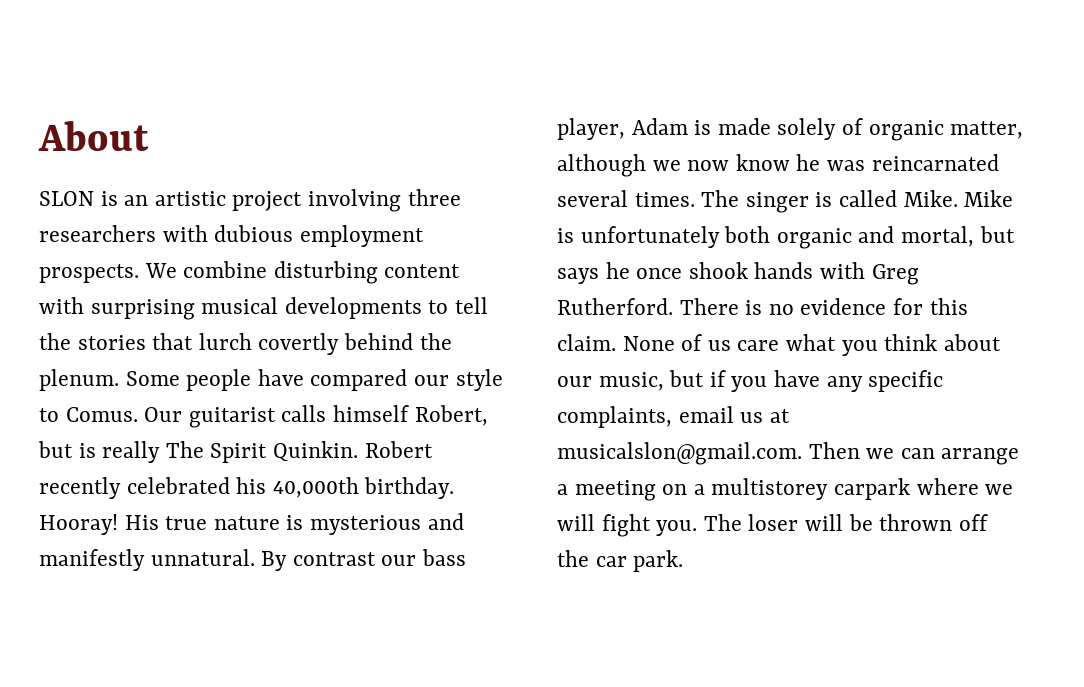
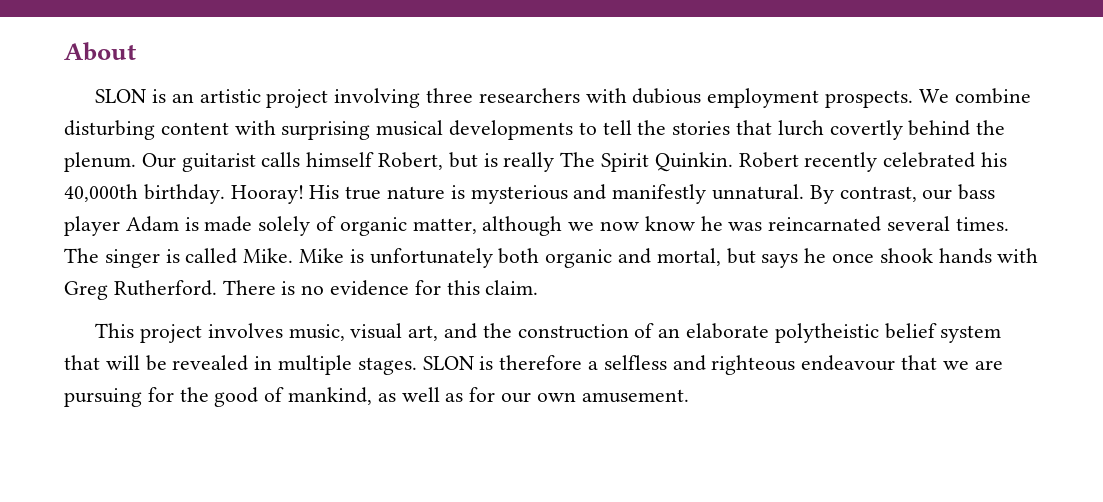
- Some people have compared our style to Comus.
- By contrast our bass player, Adam is made solely of organic matter, although we now know he was reincarnated several times.
+ By contrast, our bass player Adam is made solely of organic matter, although we now know he was reincarnated several times.
- There is no evidence for this claim. None of us care what you think about our music, but if you have any specific complaints, email us at musicalslon@gmail.com. Then we can arrange a meeting on a multistorey carpark where we will fight you. The loser will be thrown off the car park.
+ There is no evidence for this claim.
+ This project involves music, visual art, and the construction of an elaborate polytheistic belief system that will be revealed in multiple stages. SLON is therefore a selfless and righteous endeavour that we are pursuing for the good of mankind, as well as for our own amusement.

